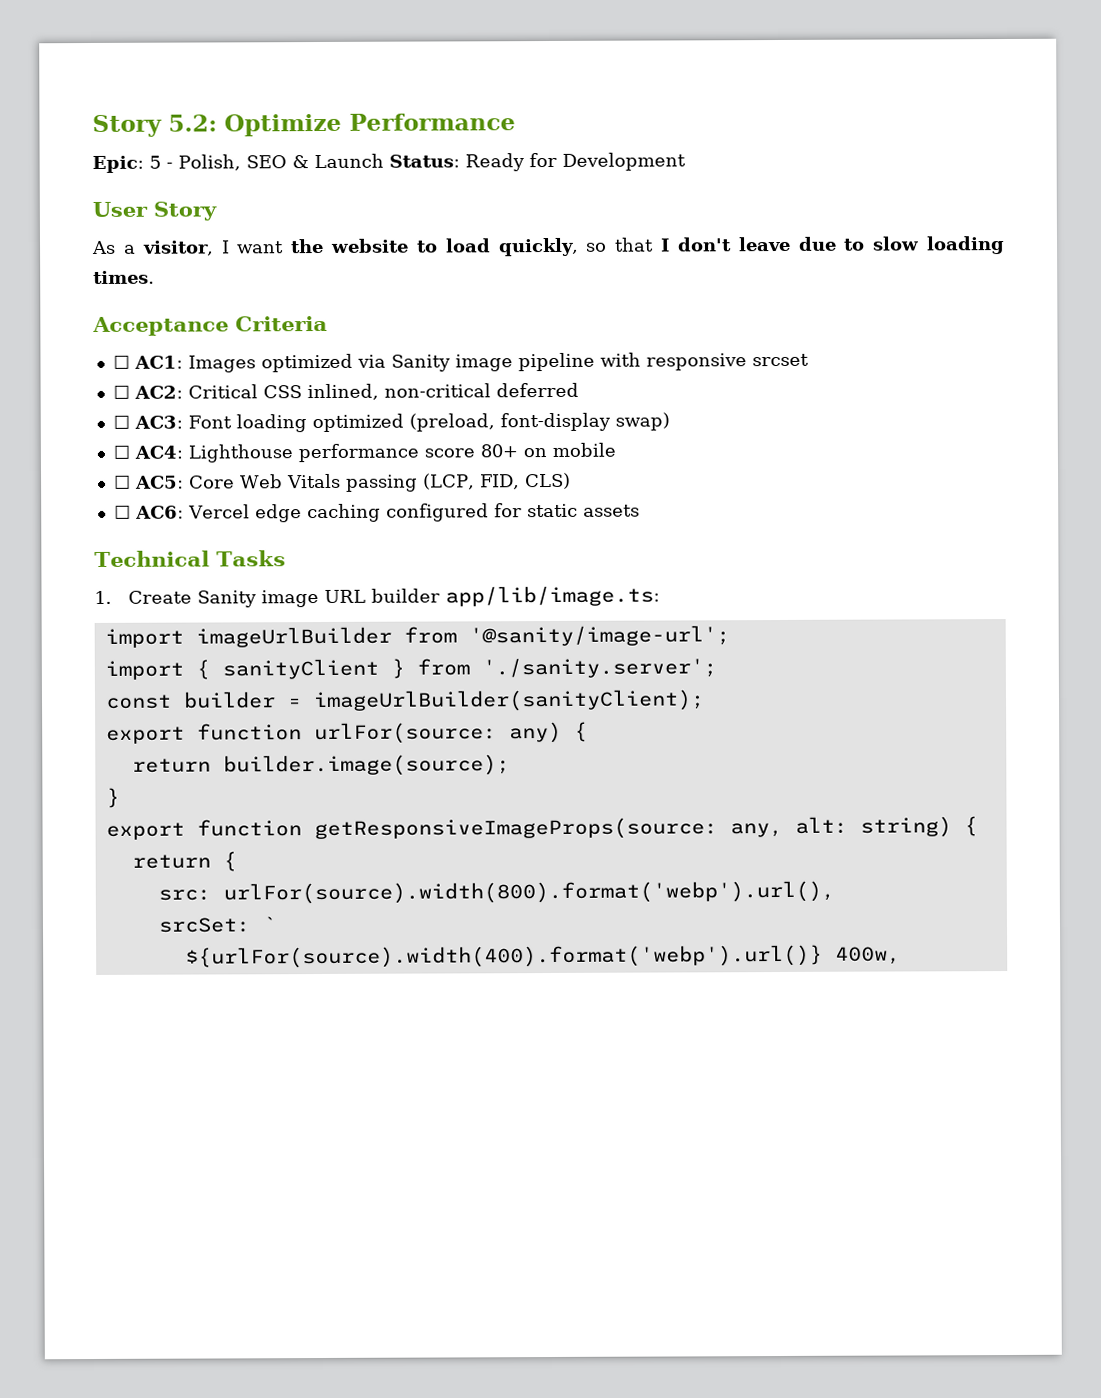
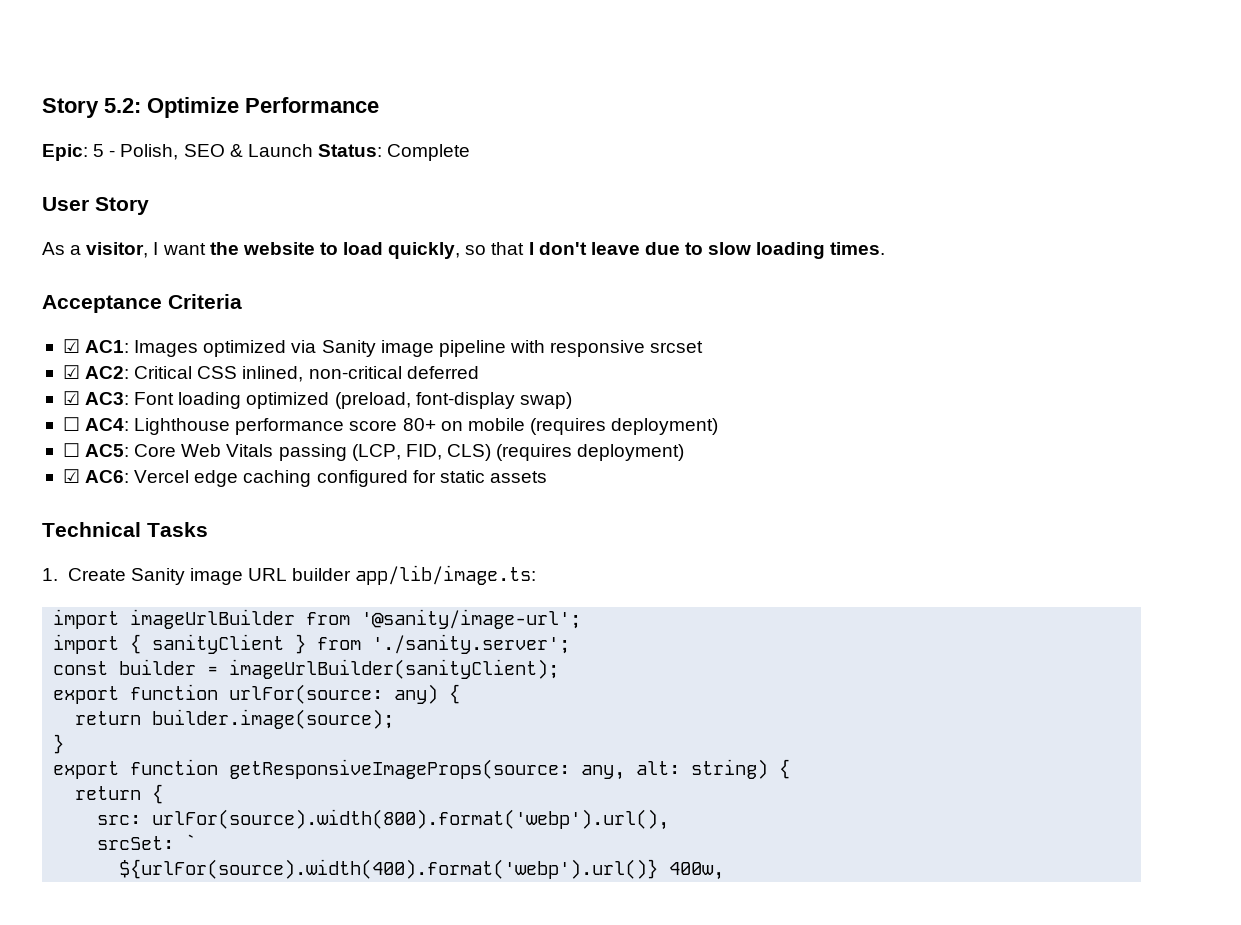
- Epic: 5 - Polish, SEO & Launch Status: Ready for Development
+ Epic: 5 - Polish, SEO & Launch Status: Complete
- ☐ AC1: Images optimized via Sanity image pipeline with responsive srcset
+ ☑ AC1: Images optimized via Sanity image pipeline with responsive srcset
- ☐ AC2: Critical CSS inlined, non-critical deferred
+ ☑ AC2: Critical CSS inlined, non-critical deferred
- ☐ AC3: Font loading optimized (preload, font-display swap)
+ ☑ AC3: Font loading optimized (preload, font-display swap)
- ☐ AC4: Lighthouse performance score 80+ on mobile
+ ☐ AC4: Lighthouse performance score 80+ on mobile (requires deployment)
- ☐ AC5: Core Web Vitals passing (LCP, FID, CLS)
- ☐ AC6: Vercel edge caching configured for static assets
+ ☐ AC5: Core Web Vitals passing (LCP, FID, CLS) (requires deployment)
+ ☑ AC6: Vercel edge caching configured for static assets

